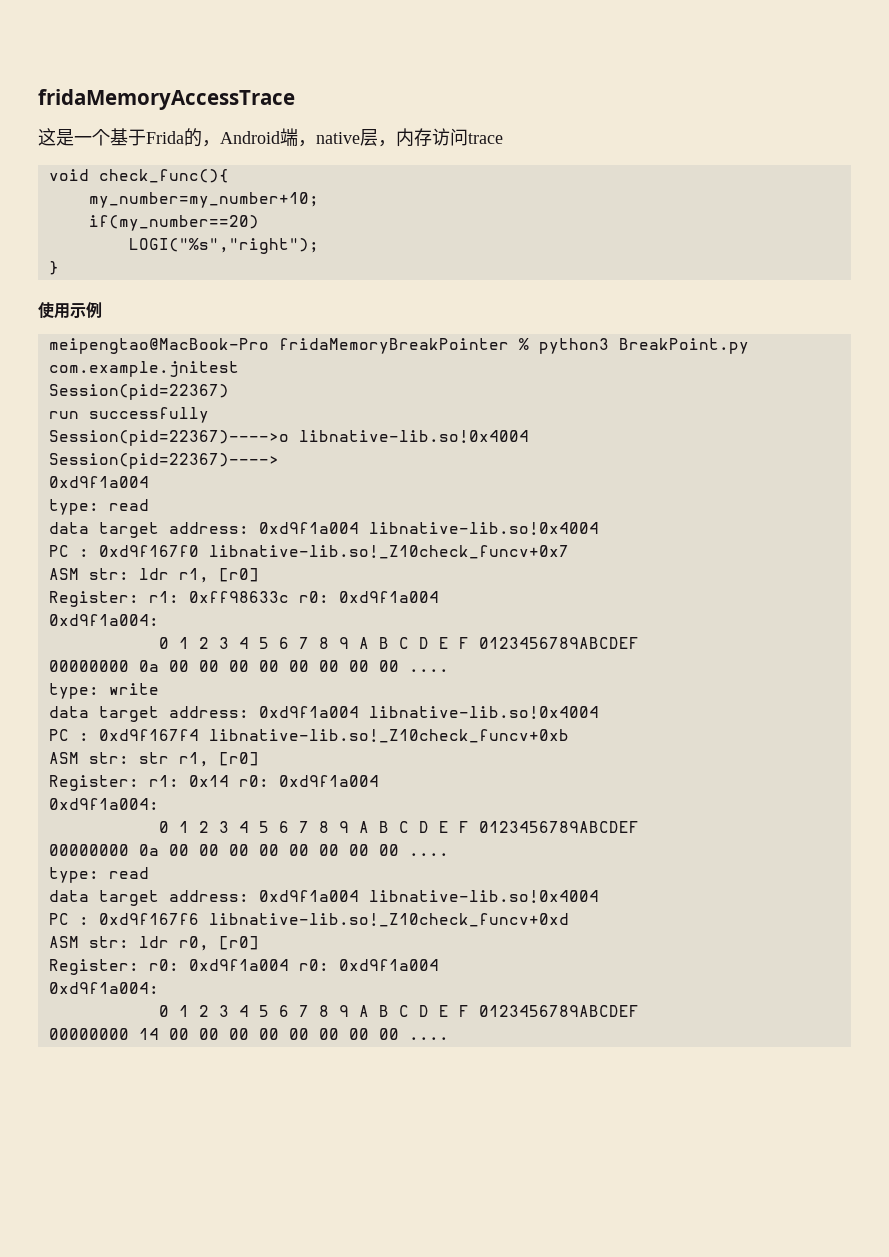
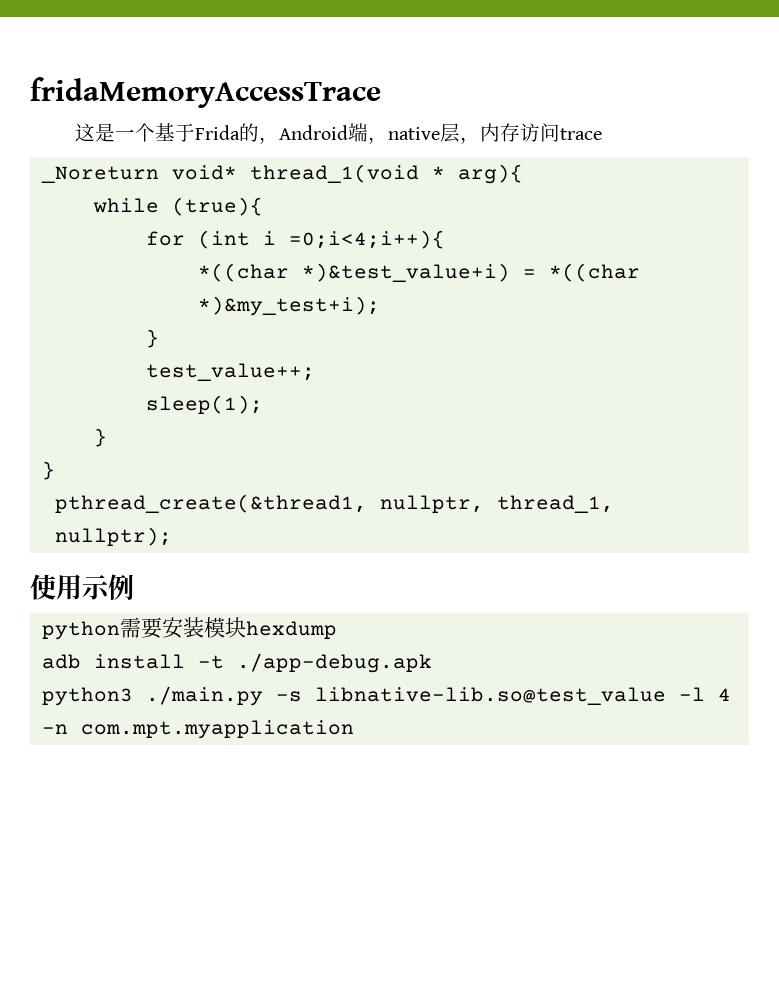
- void check_func(){
- my_number=my_number+10;
- if(my_number==20)
- LOGI("%s","right");
+ _Noreturn void* thread_1(void * arg){
+ while (true){
+ for (int i =0;i<4;i++){
+ *((char *)&test_value+i) = *((char *)&my_test+i);
  }
+ test_value++;
+ sleep(1);
+ }
+ }
+ pthread_create(&thread1, nullptr, thread_1, nullptr);
  使用示例
- meipengtao@MacBook-Pro fridaMemoryBreakPointer % python3 BreakPoint.py com.example.jnitest
- Session(pid=22367)
- run successfully
- Session(pid=22367)---->o libnative-lib.so!0x4004
- Session(pid=22367)---->
- 0xd9f1a004
- type: read
- data target address: 0xd9f1a004 libnative-lib.so!0x4004
- PC : 0xd9f167f0 libnative-lib.so!_Z10check_funcv+0x7
- ASM str: ldr r1, [r0]
- Register: r1: 0xff98633c r0: 0xd9f1a004
- 0xd9f1a004:
- 0 1 2 3 4 5 6 7 8 9 A B C D E F 0123456789ABCDEF
- 00000000 0a 00 00 00 00 00 00 00 00 ....
- type: write
- data target address: 0xd9f1a004 libnative-lib.so!0x4004
- PC : 0xd9f167f4 libnative-lib.so!_Z10check_funcv+0xb
- ASM str: str r1, [r0]
- Register: r1: 0x14 r0: 0xd9f1a004
- 0xd9f1a004:
- 0 1 2 3 4 5 6 7 8 9 A B C D E F 0123456789ABCDEF
- 00000000 0a 00 00 00 00 00 00 00 00 ....
- type: read
- data target address: 0xd9f1a004 libnative-lib.so!0x4004
- PC : 0xd9f167f6 libnative-lib.so!_Z10check_funcv+0xd
- ASM str: ldr r0, [r0]
- Register: r0: 0xd9f1a004 r0: 0xd9f1a004
- 0xd9f1a004:
- 0 1 2 3 4 5 6 7 8 9 A B C D E F 0123456789ABCDEF
- 00000000 14 00 00 00 00 00 00 00 00 ....
+ python需要安装模块hexdump
+ adb install -t ./app-debug.apk
+ python3 ./main.py -s libnative-lib.so@test_value -l 4 -n com.mpt.myapplication

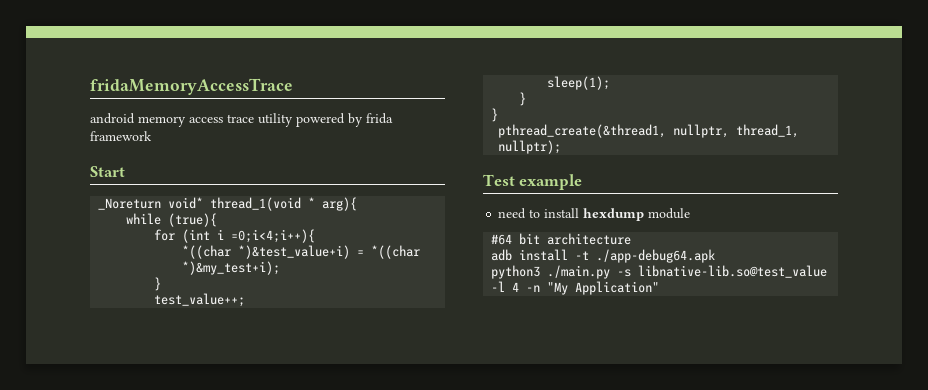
- 这是一个基于Frida的，Android端，native层，内存访问trace
+ android memory access trace utility powered by frida framework
+ Start
- 使用示例
- python需要安装模块hexdump
+ Test example
+ need to install hexdump module
+ #64 bit architecture
- adb install -t ./app-debug.apk
+ adb install -t ./app-debug64.apk
- python3 ./main.py -s libnative-lib.so@test_value -l 4 -n com.mpt.myapplication
+ python3 ./main.py -s libnative-lib.so@test_value -l 4 -n "My Application"

